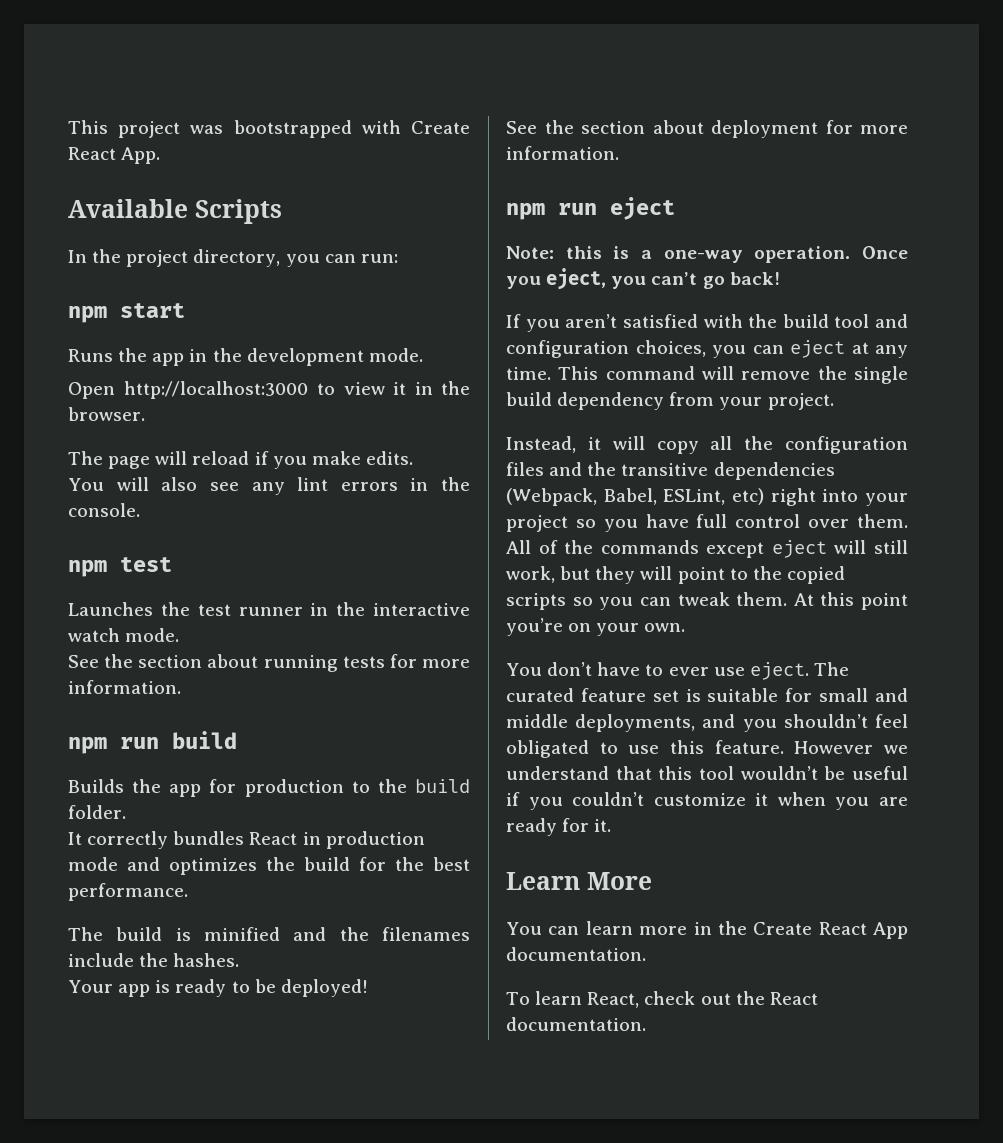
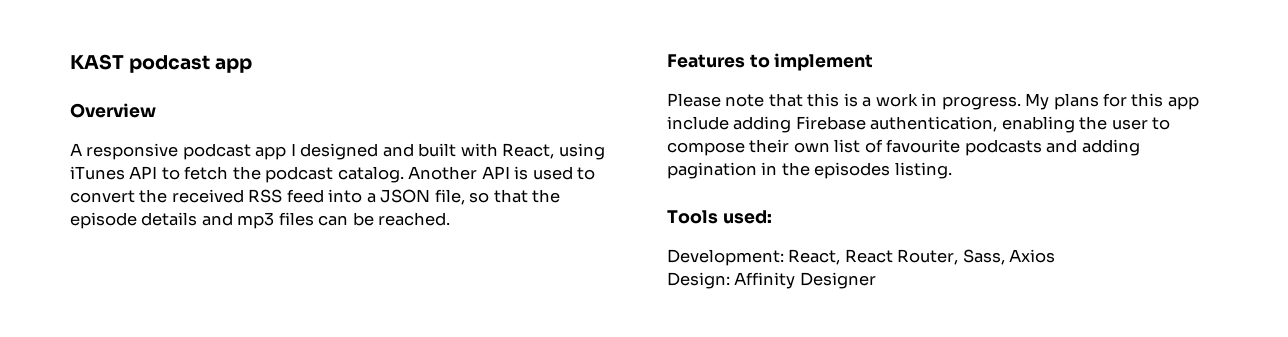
- This project was bootstrapped with Create React App.
- Available Scripts
- In the project directory, you can run:
- npm start
- Runs the app in the development mode.
- Open http://localhost:3000 to view it in the browser.
- The page will reload if you make edits.
- You will also see any lint errors in the console.
- npm test
- Launches the test runner in the interactive watch mode.
- See the section about running tests for more information.
- npm run build
- Builds the app for production to the build folder.
- It correctly bundles React in production mode and optimizes the build for the best performance.
- The build is minified and the filenames include the hashes.
- Your app is ready to be deployed!
- See the section about deployment for more information.
- npm run eject
- Note: this is a one-way operation. Once you eject, you can’t go back!
- If you aren’t satisfied with the build tool and configuration choices, you can eject at any time. This command will remove the single build dependency from your project.
- Instead, it will copy all the configuration files and the transitive dependencies (Webpack, Babel, ESLint, etc) right into your project so you have full control over them. All of the commands except eject will still work, but they will point to the copied scripts so you can tweak them. At this point you’re on your own.
- You don’t have to ever use eject. The curated feature set is suitable for small and middle deployments, and you shouldn’t feel obligated to use this feature. However we understand that this tool wouldn’t be useful if you couldn’t customize it when you are ready for it.
- Learn More
- You can learn more in the Create React App documentation.
- To learn React, check out the React documentation.
+ KAST podcast app
+ Overview
+ A responsive podcast app I designed and built with React, using iTunes API to fetch the podcast catalog. Another API is used to convert the received RSS feed into a JSON file, so that the episode details and mp3 files can be reached.
+ Features to implement
+ Please note that this is a work in progress. My plans for this app include adding Firebase authentication, enabling the user to compose their own list of favourite podcasts and adding pagination in the episodes listing.
+ Tools used:
+ Development: React, React Router, Sass, Axios
+ Design: Affinity Designer

